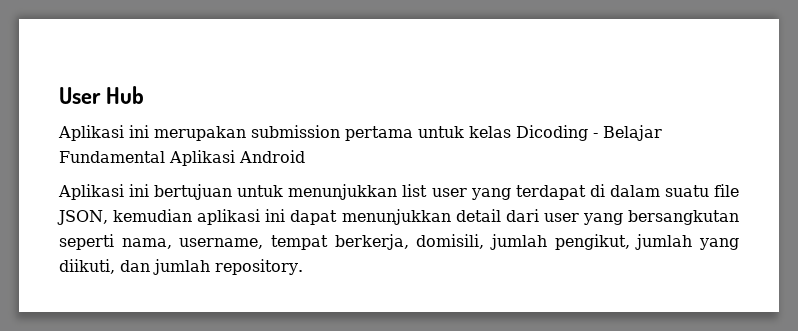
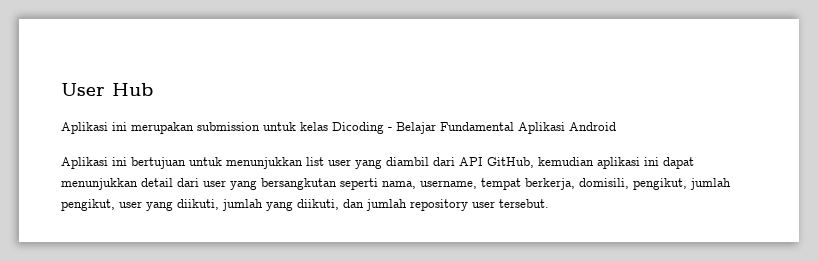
- Aplikasi ini merupakan submission pertama untuk kelas Dicoding - Belajar Fundamental Aplikasi Android
+ Aplikasi ini merupakan submission untuk kelas Dicoding - Belajar Fundamental Aplikasi Android
- Aplikasi ini bertujuan untuk menunjukkan list user yang terdapat di dalam suatu file JSON, kemudian aplikasi ini dapat menunjukkan detail dari user yang bersangkutan seperti nama, username, tempat berkerja, domisili, jumlah pengikut, jumlah yang diikuti, dan jumlah repository.
+ Aplikasi ini bertujuan untuk menunjukkan list user yang diambil dari API GitHub, kemudian aplikasi ini dapat menunjukkan detail dari user yang bersangkutan seperti nama, username, tempat berkerja, domisili, pengikut, jumlah pengikut, user yang diikuti, jumlah yang diikuti, dan jumlah repository user tersebut.

